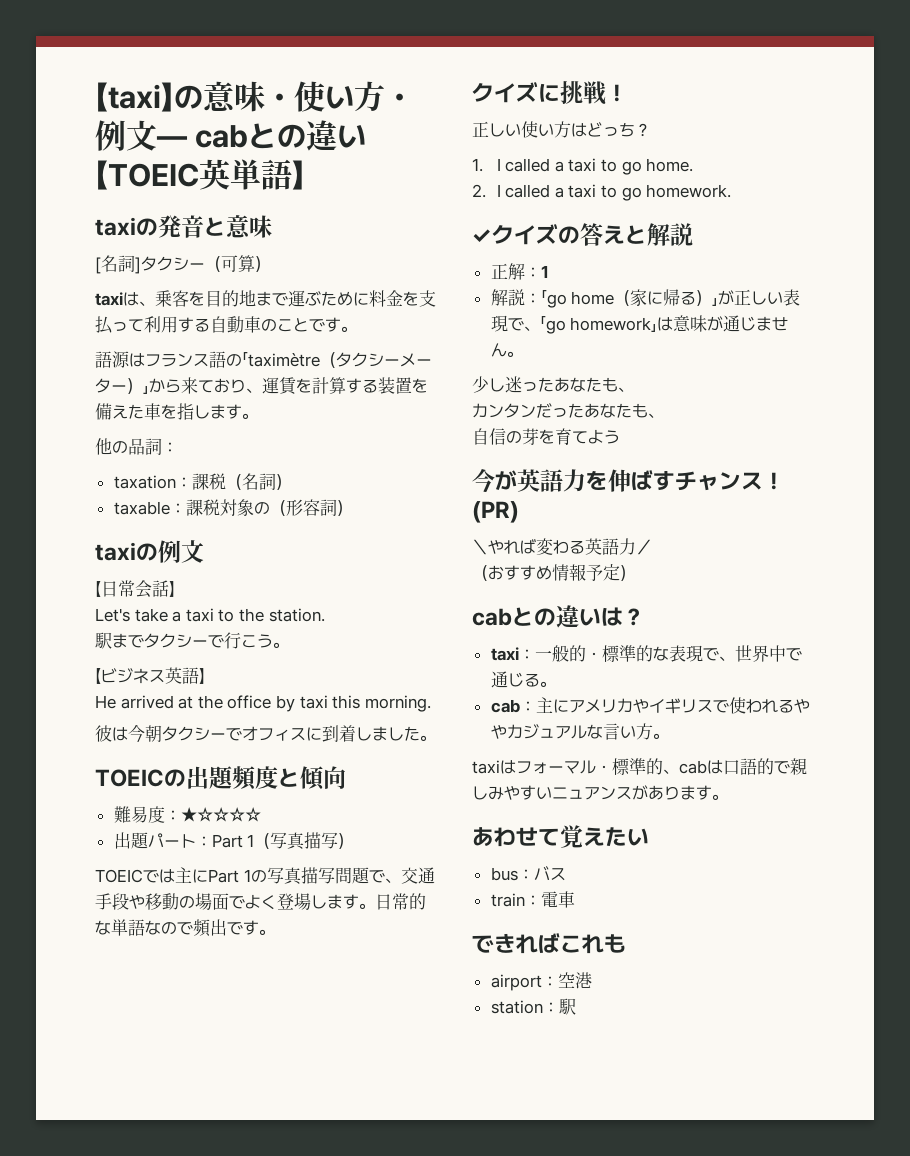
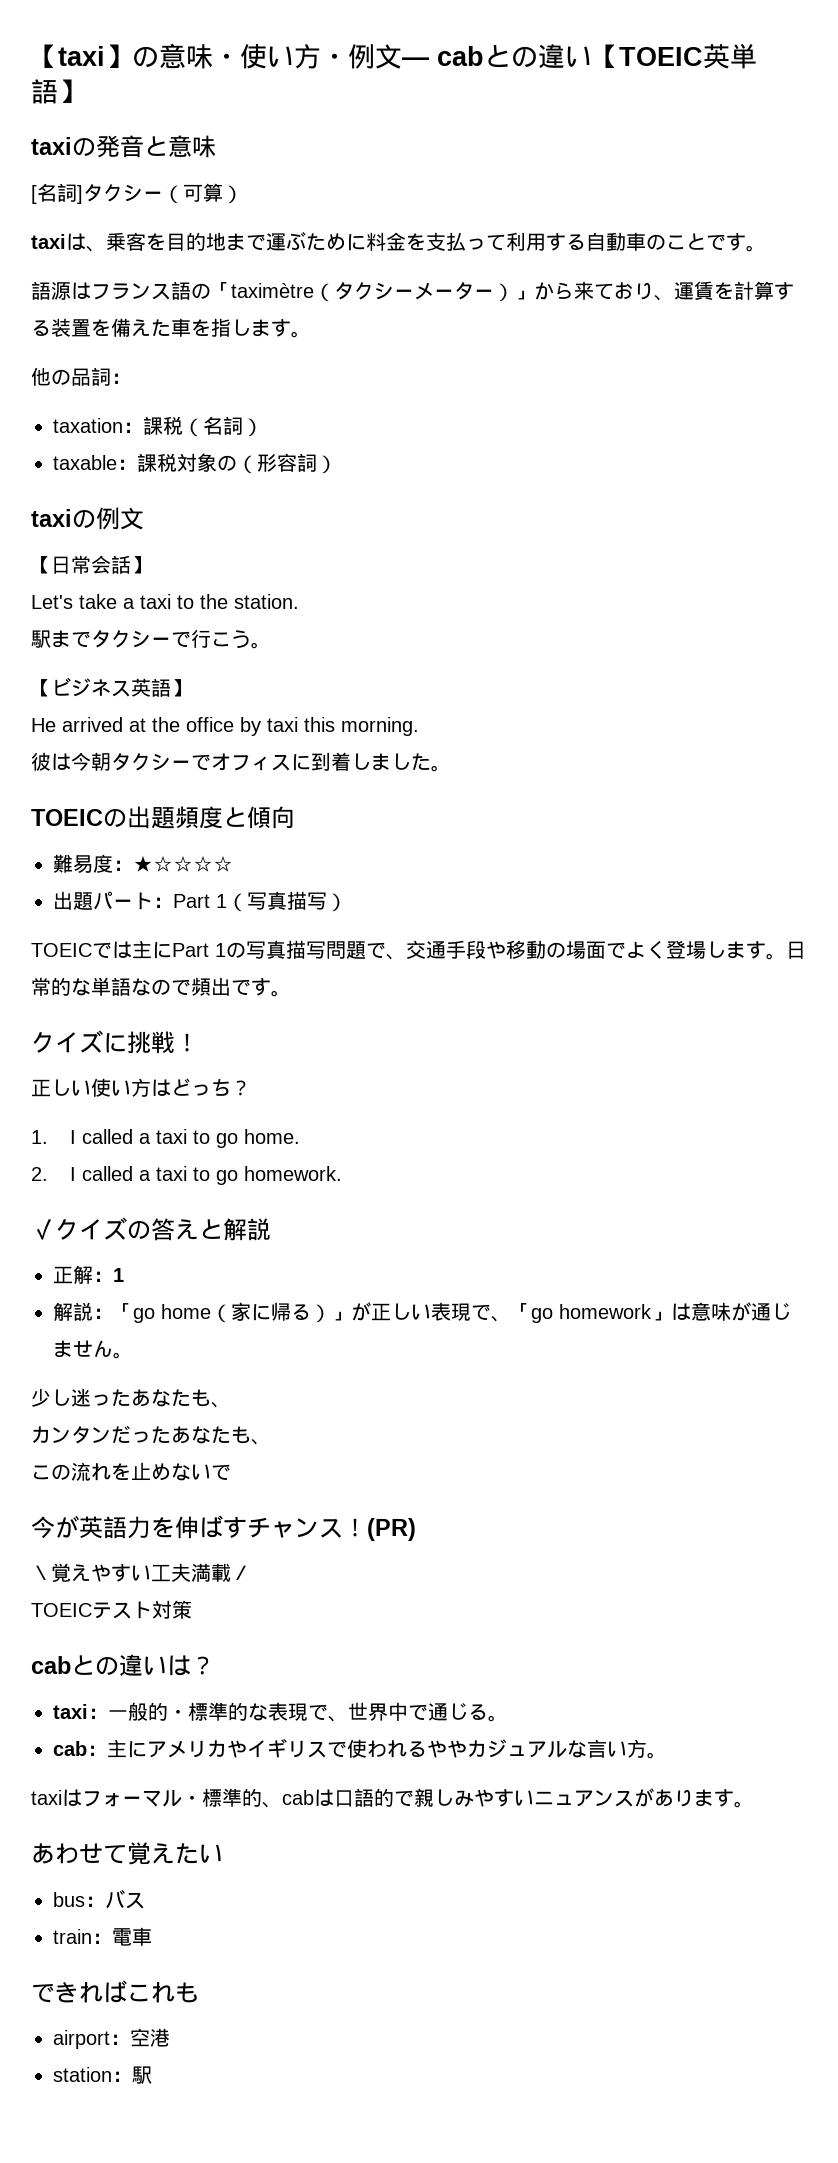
- 自信の芽を育てよう
+ この流れを止めないで
- ＼やれば変わる英語力／
- （おすすめ情報予定）
+ ＼覚えやすい工夫満載／
+ TOEICテスト対策

